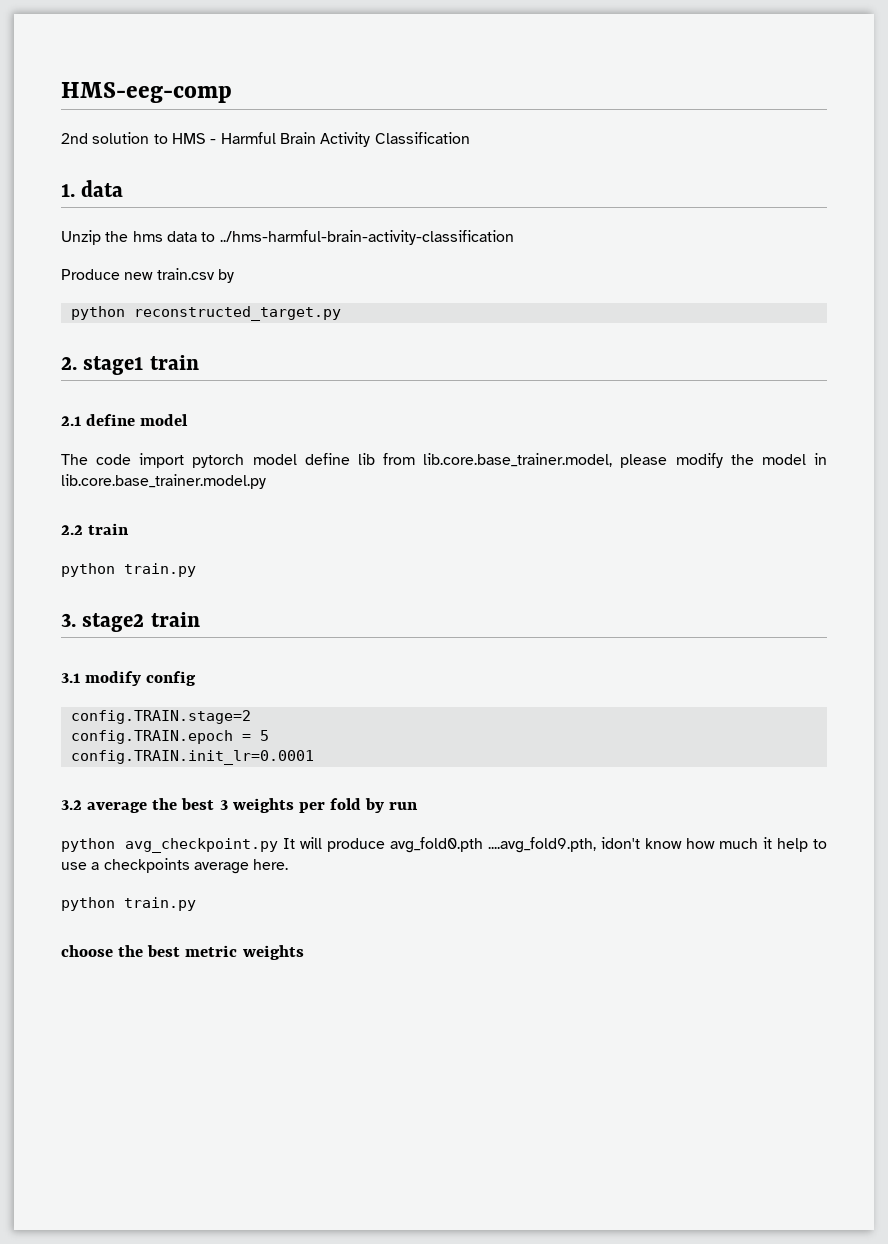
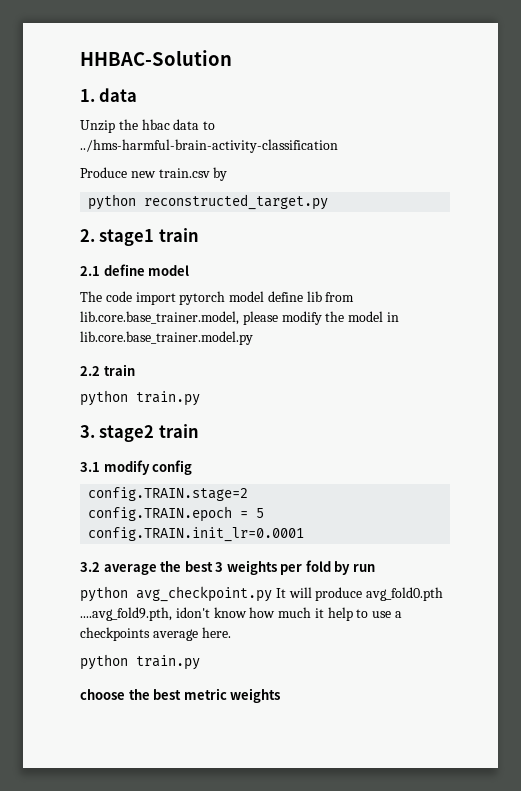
- HMS-eeg-comp
- 2nd solution to HMS - Harmful Brain Activity Classification
+ HHBAC-Solution
- Unzip the hms data to ../hms-harmful-brain-activity-classification
+ Unzip the hbac data to ../hms-harmful-brain-activity-classification

